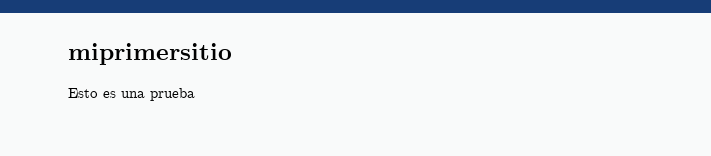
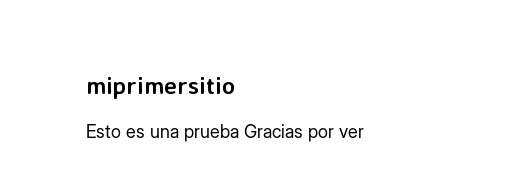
- Esto es una prueba
+ Esto es una prueba Gracias por ver

